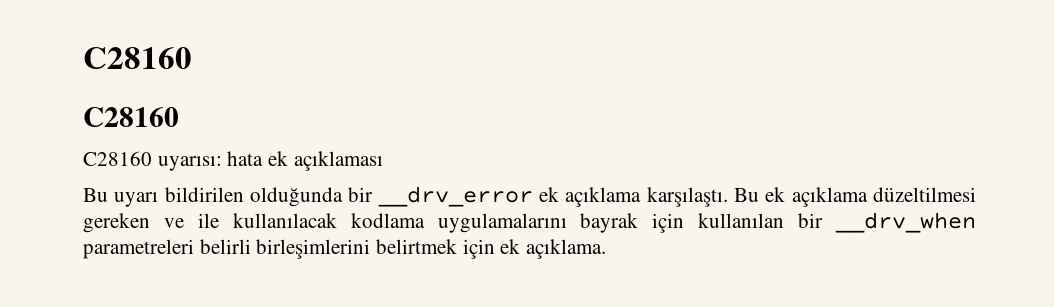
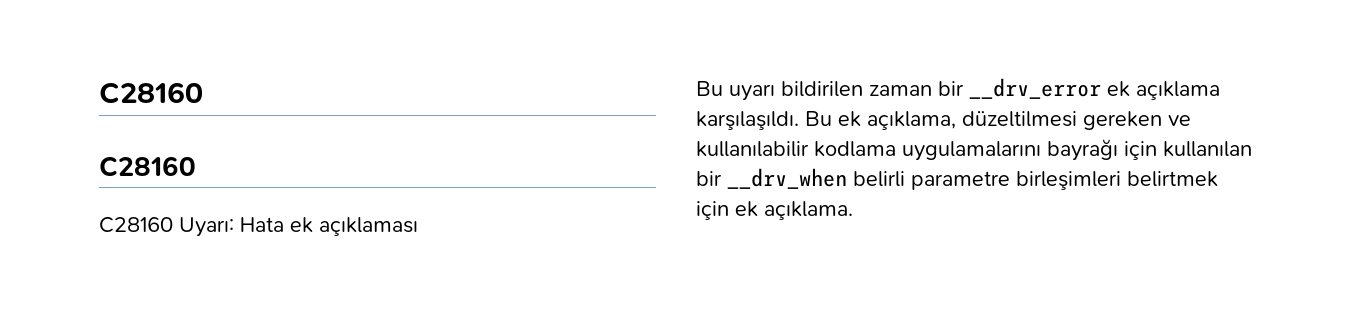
- C28160 uyarısı: hata ek açıklaması
+ C28160 Uyarı: Hata ek açıklaması
- Bu uyarı bildirilen olduğunda bir __drv_error ek açıklama karşılaştı.
+ Bu uyarı bildirilen zaman bir __drv_error ek açıklama karşılaşıldı.
- Bu ek açıklama düzeltilmesi gereken ve ile kullanılacak kodlama uygulamalarını bayrak için kullanılan bir __drv_when parametreleri belirli birleşimlerini belirtmek için ek açıklama.
+ Bu ek açıklama, düzeltilmesi gereken ve kullanılabilir kodlama uygulamalarını bayrağı için kullanılan bir __drv_when belirli parametre birleşimleri belirtmek için ek açıklama.

